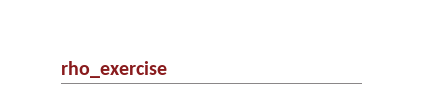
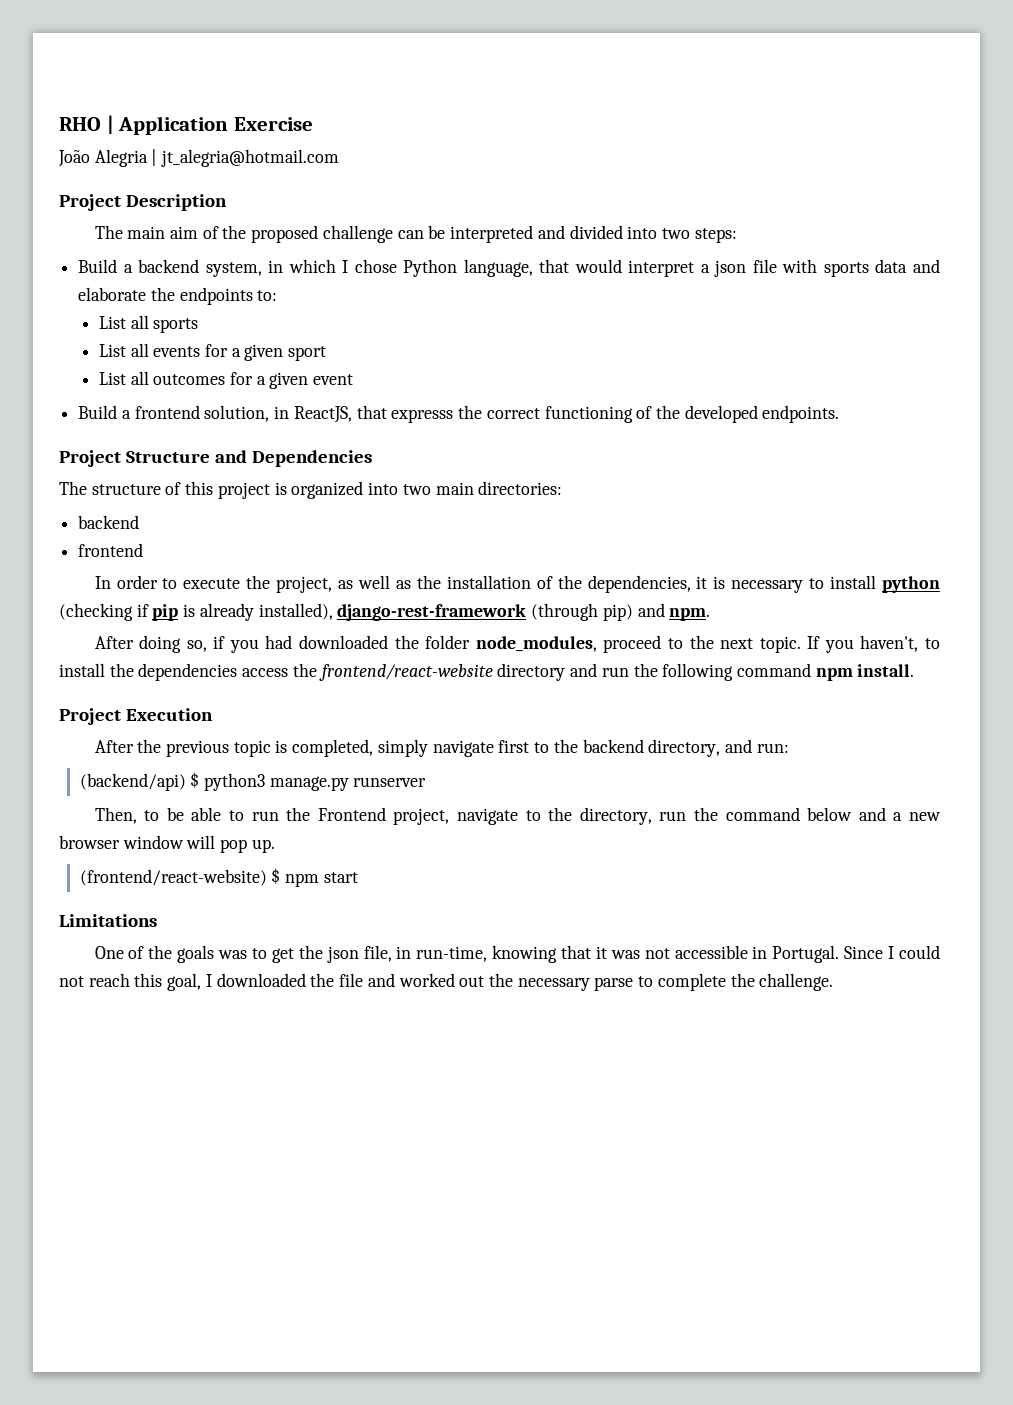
- rho_exercise
+ RHO | Application Exercise
+ João Alegria | jt_alegria@hotmail.com
+ Project Description
+ The main aim of the proposed challenge can be interpreted and divided into two steps:
+ Build a backend system, in which I chose Python language, that would interpret a json file with sports data and elaborate the endpoints to:
+ List all sports
+ List all events for a given sport
+ List all outcomes for a given event
+ Build a frontend solution, in ReactJS, that expresss the correct functioning of the developed endpoints.
+ Project Structure and Dependencies
+ The structure of this project is organized into two main directories:
+ backend
+ frontend
+ In order to execute the project, as well as the installation of the dependencies, it is necessary to install python (checking if pip is already installed), django-rest-framework (through pip) and npm.
+ After doing so, if you had downloaded the folder node_modules, proceed to the next topic. If you haven't, to install the dependencies access the frontend/react-website directory and run the following command npm install.
+ Project Execution
+ After the previous topic is completed, simply navigate first to the backend directory, and run:
+ (backend/api) $ python3 manage.py runserver
+ Then, to be able to run the Frontend project, navigate to the directory, run the command below and a new browser window will pop up.
+ (frontend/react-website) $ npm start
+ Limitations
+ One of the goals was to get the json file, in run-time, knowing that it was not accessible in Portugal. Since I could not reach this goal, I downloaded the file and worked out the necessary parse to complete the challenge.

